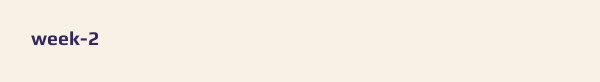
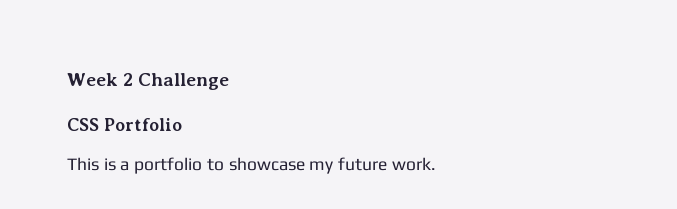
- week-2
+ Week 2 Challenge
+ CSS Portfolio
+ This is a portfolio to showcase my future work.

